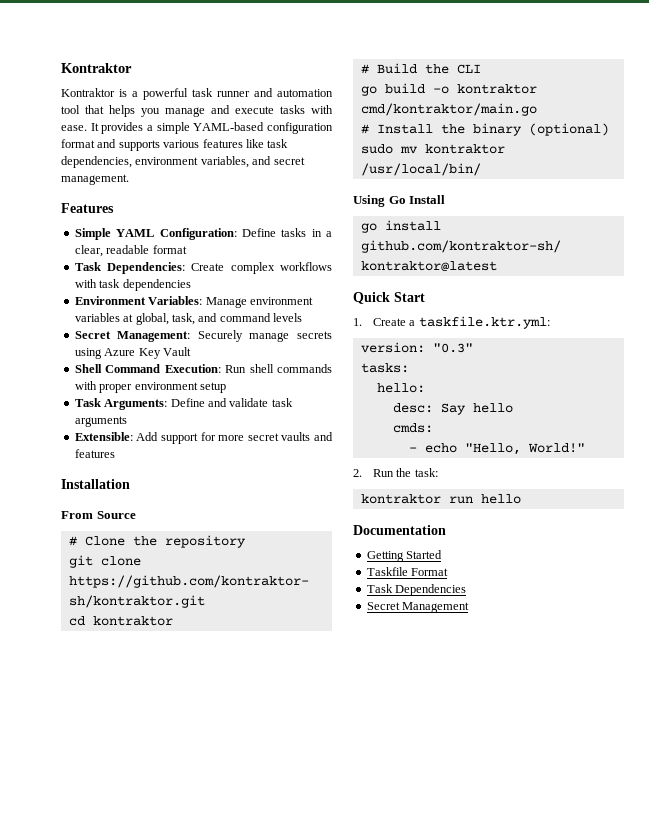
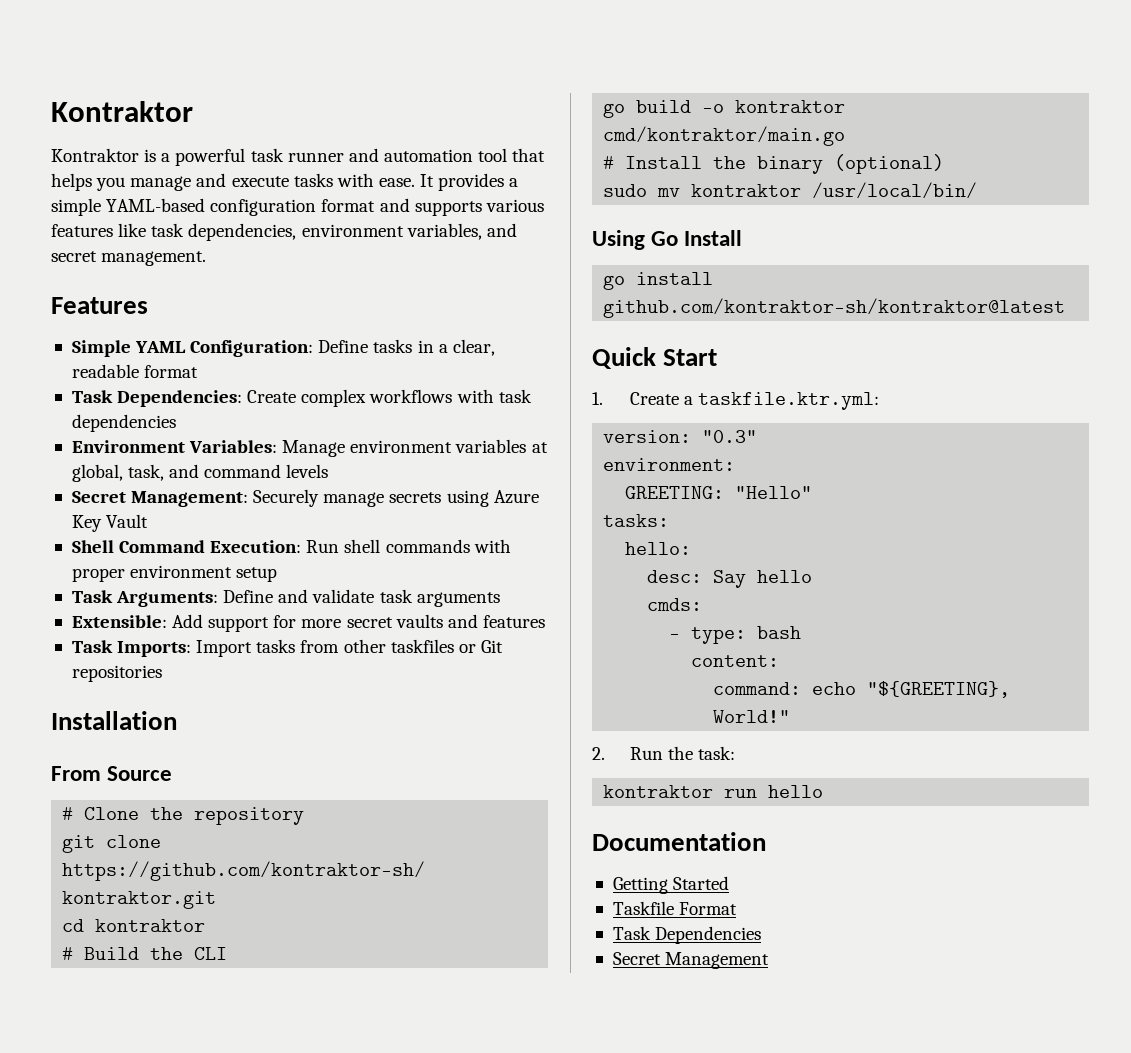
+ Task Imports: Import tasks from other taskfiles or Git repositories
+ environment:
+ GREETING: "Hello"
- - echo "Hello, World!"
+ - type: bash
+ content:
+ command: echo "${GREETING}, World!"

